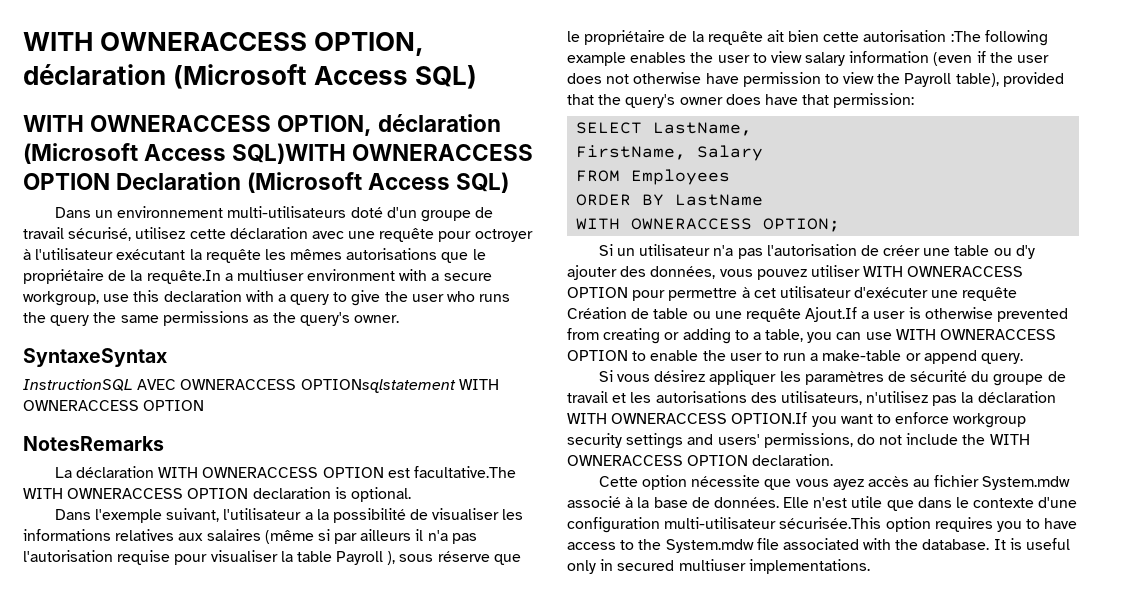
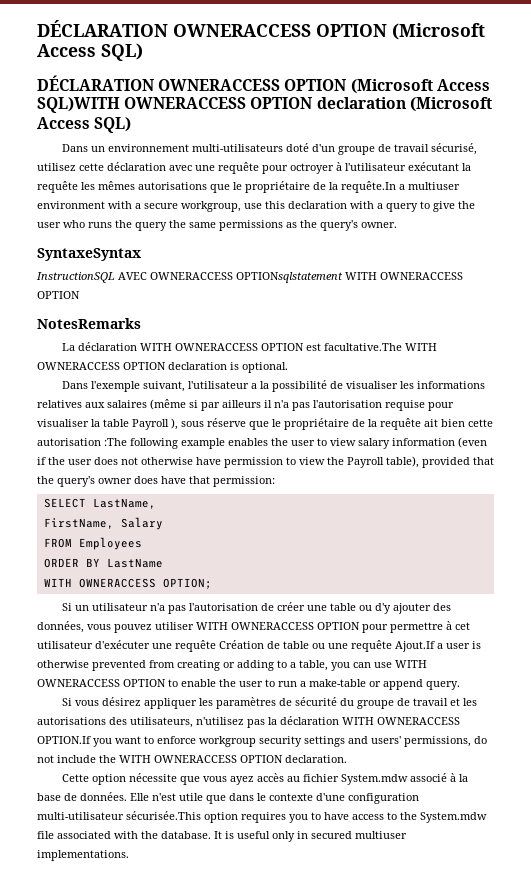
- WITH OWNERACCESS OPTION, déclaration (Microsoft Access SQL)
- WITH OWNERACCESS OPTION, déclaration (Microsoft Access SQL)WITH OWNERACCESS OPTION Declaration (Microsoft Access SQL)
+ DÉCLARATION OWNERACCESS OPTION (Microsoft Access SQL)
+ DÉCLARATION OWNERACCESS OPTION (Microsoft Access SQL)WITH OWNERACCESS OPTION declaration (Microsoft Access SQL)

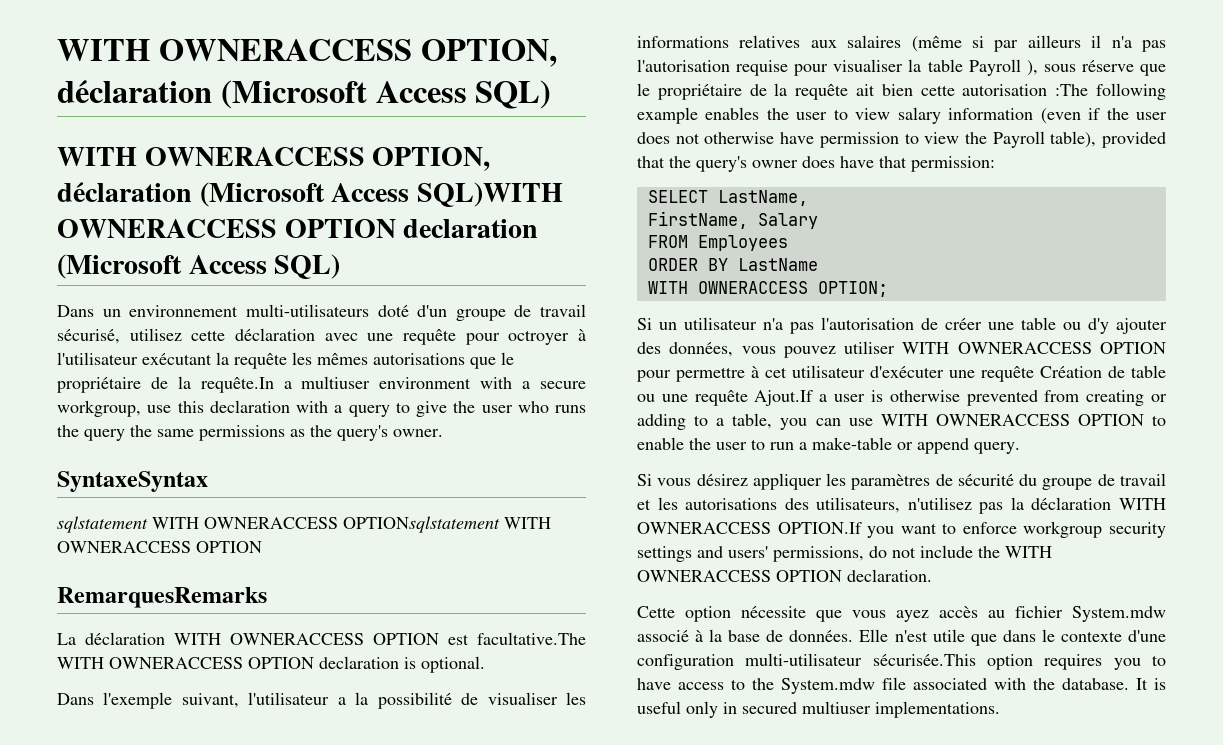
- DÉCLARATION OWNERACCESS OPTION (Microsoft Access SQL)
- DÉCLARATION OWNERACCESS OPTION (Microsoft Access SQL)WITH OWNERACCESS OPTION declaration (Microsoft Access SQL)
+ WITH OWNERACCESS OPTION, déclaration (Microsoft Access SQL)
+ WITH OWNERACCESS OPTION, déclaration (Microsoft Access SQL)WITH OWNERACCESS OPTION declaration (Microsoft Access SQL)
- InstructionSQL AVEC OWNERACCESS OPTIONsqlstatement WITH OWNERACCESS OPTION
+ sqlstatement WITH OWNERACCESS OPTIONsqlstatement WITH OWNERACCESS OPTION
- NotesRemarks
+ RemarquesRemarks

